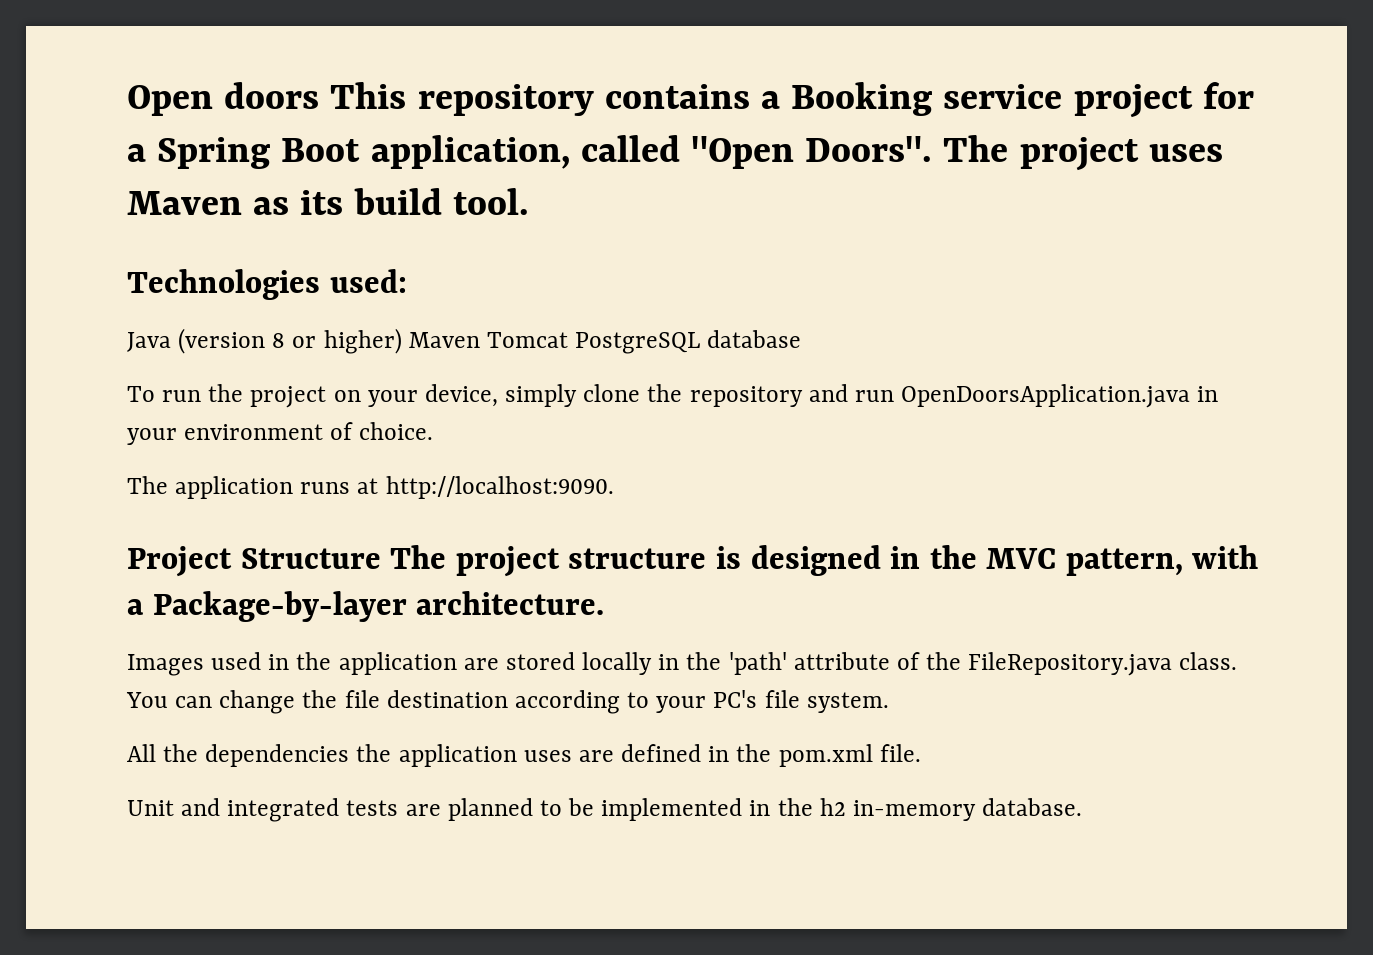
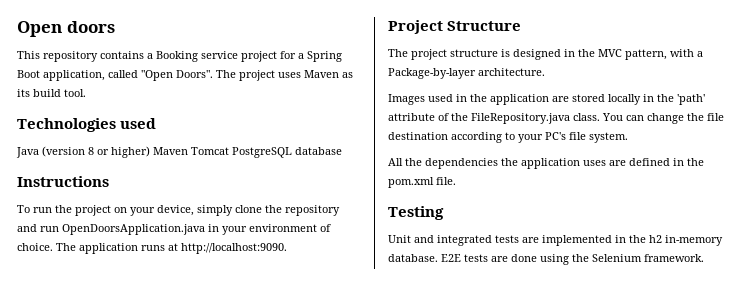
- Open doors This repository contains a Booking service project for a Spring Boot application, called "Open Doors".
+ Open doors
+ This repository contains a Booking service project for a Spring Boot application, called "Open Doors".
- Technologies used:
+ Technologies used
+ Instructions
- To run the project on your device, simply clone the repository and run OpenDoorsApplication.java in your environment of choice.
- The application runs at http://localhost:9090.
+ To run the project on your device, simply clone the repository and run OpenDoorsApplication.java in your environment of choice. The application runs at http://localhost:9090.
- Project Structure The project structure is designed in the MVC pattern, with a Package-by-layer architecture.
+ Project Structure
+ The project structure is designed in the MVC pattern, with a Package-by-layer architecture.
+ Testing
- Unit and integrated tests are planned to be implemented in the h2 in-memory database.
+ Unit and integrated tests are implemented in the h2 in-memory database.
+ E2E tests are done using the Selenium framework.

